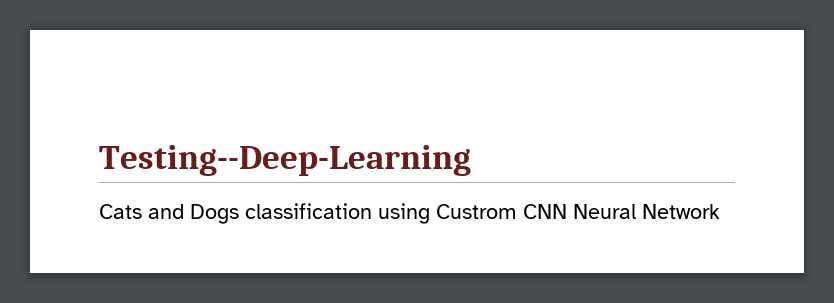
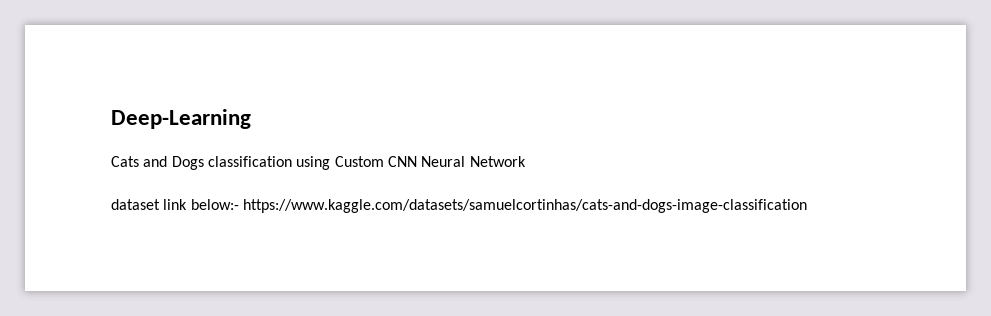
- Testing--Deep-Learning
+ Deep-Learning
- Cats and Dogs classification using Custrom CNN Neural Network
+ Cats and Dogs classification using Custom CNN Neural Network
+ dataset link below:- https://www.kaggle.com/datasets/samuelcortinhas/cats-and-dogs-image-classification

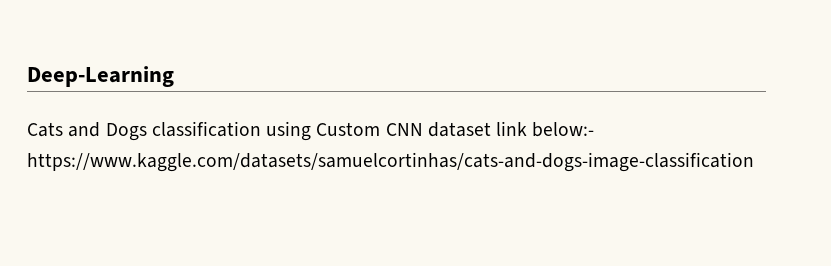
- Cats and Dogs classification using Custom CNN Neural Network
- dataset link below:- https://www.kaggle.com/datasets/samuelcortinhas/cats-and-dogs-image-classification
+ Cats and Dogs classification using Custom CNN dataset link below:- https://www.kaggle.com/datasets/samuelcortinhas/cats-and-dogs-image-classification

